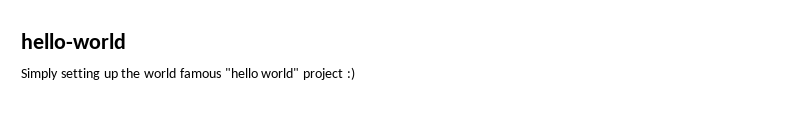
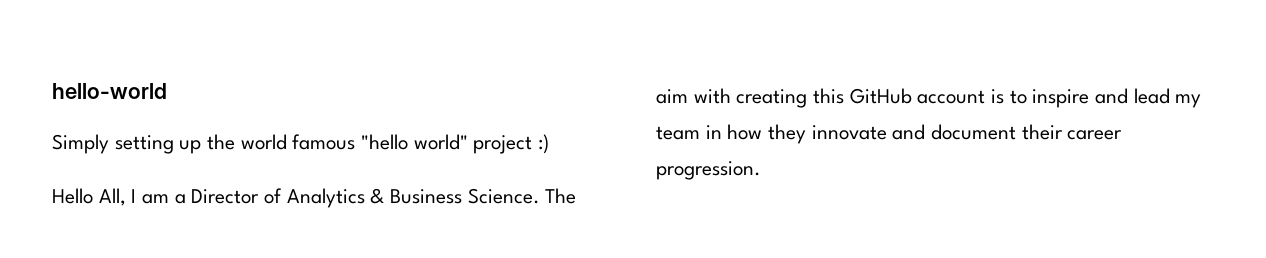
+ Hello All, I am a Director of Analytics & Business Science. The aim with creating this GitHub account is to inspire and lead my team in how they innovate and document their career progression.

